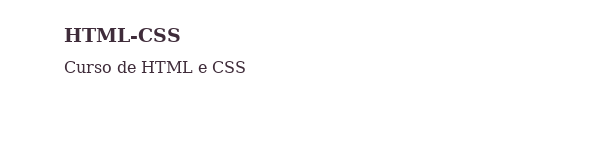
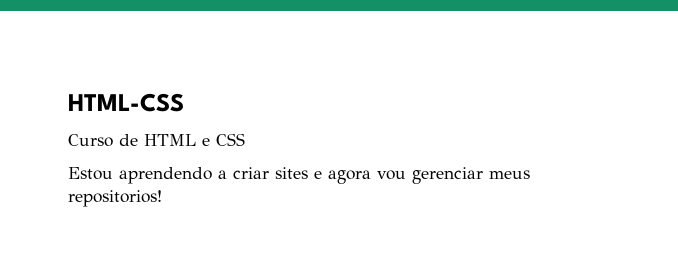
+ Estou aprendendo a criar sites e agora vou gerenciar meus repositorios!

